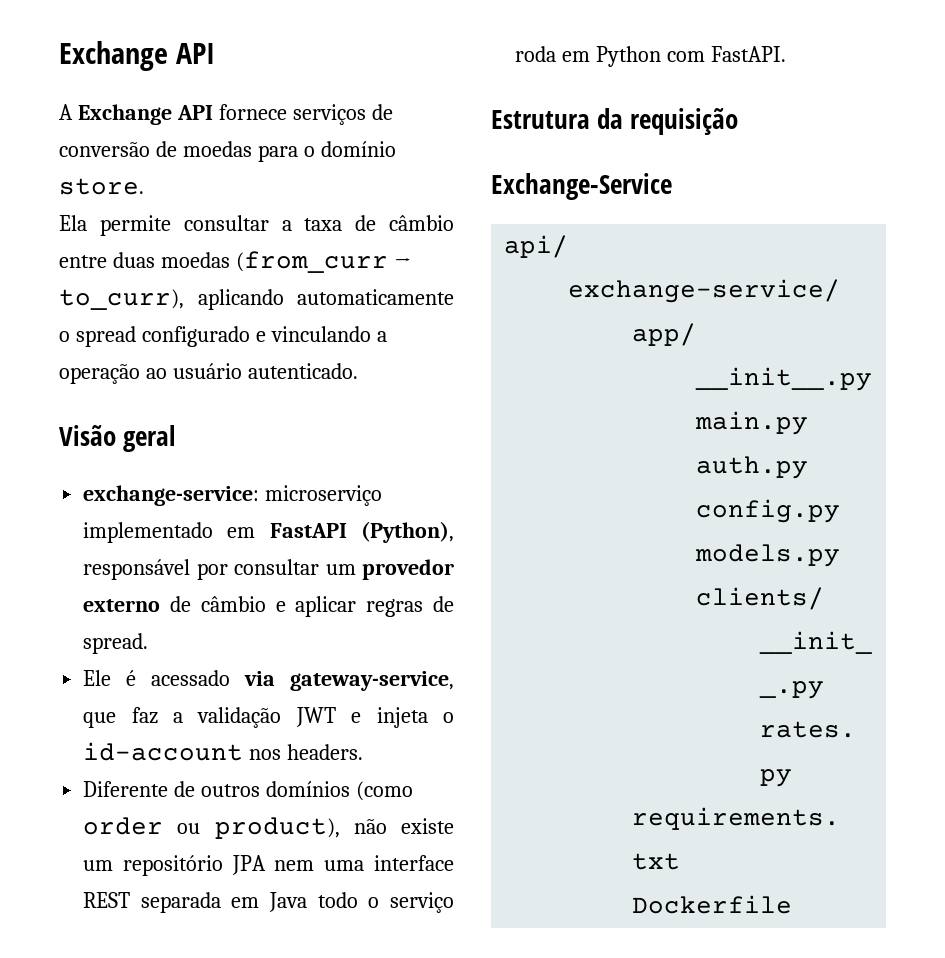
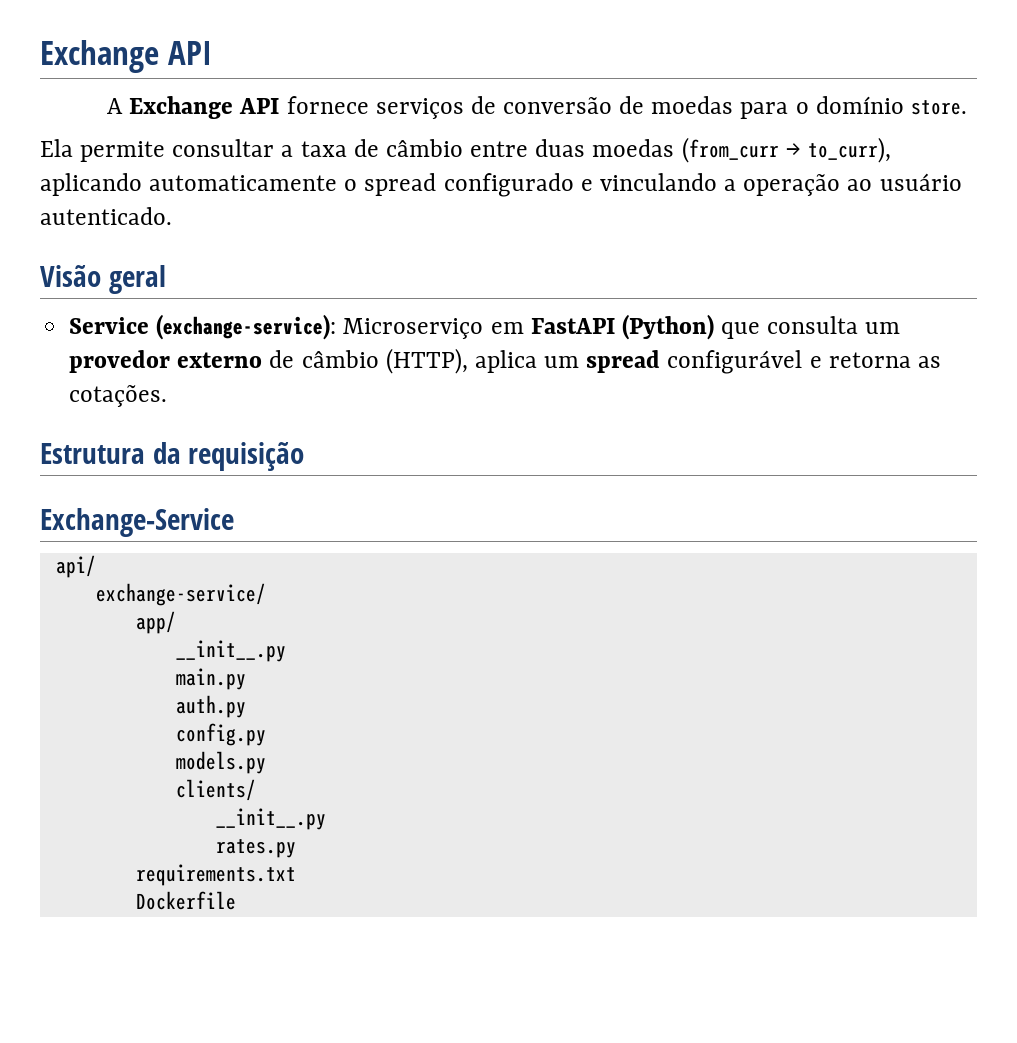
- exchange-service: microserviço implementado em FastAPI (Python), responsável por consultar um provedor externo de câmbio e aplicar regras de spread.
- Ele é acessado via gateway-service, que faz a validação JWT e injeta o id-account nos headers.
- Diferente de outros domínios (como order ou product), não existe um repositório JPA nem uma interface REST separada em Java todo o serviço roda em Python com FastAPI.
+ Service (exchange-service): Microserviço em FastAPI (Python) que consulta um provedor externo de câmbio (HTTP), aplica um spread configurável e retorna as cotações.

